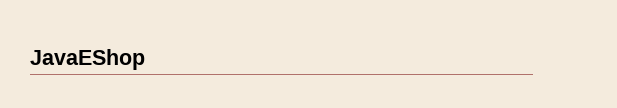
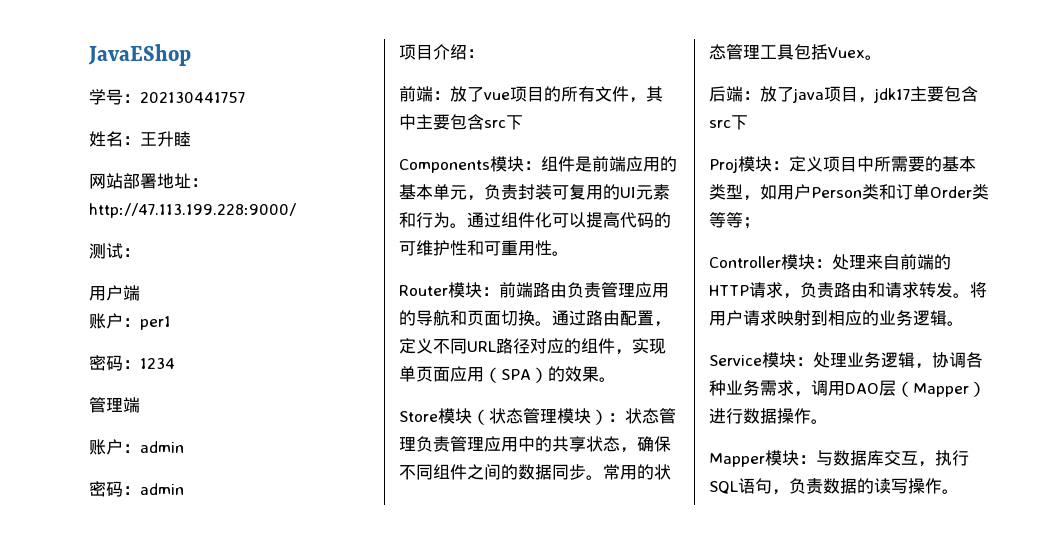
+ 学号：202130441757
+ 姓名：王升睦
+ 网站部署地址：http://47.113.199.228:9000/
+ 测试：
+ 用户端
+ 账户：per1
+ 密码：1234
+ 管理端
+ 账户：admin
+ 密码：admin
+ 项目介绍：
+ 前端：放了vue项目的所有文件，其中主要包含src下
+ Components模块：组件是前端应用的基本单元，负责封装可复用的UI元素和行为。通过组件化可以提高代码的可维护性和可重用性。
+ Router模块：前端路由负责管理应用的导航和页面切换。通过路由配置，定义不同URL路径对应的组件，实现单页面应用（SPA）的效果。
+ Store模块（状态管理模块）：状态管理负责管理应用中的共享状态，确保不同组件之间的数据同步。常用的状态管理工具包括Vuex。
+ 后端：放了java项目，jdk17主要包含src下
+ Proj模块：定义项目中所需要的基本类型，如用户Person类和订单Order类等等；
+ Controller模块：处理来自前端的HTTP请求，负责路由和请求转发。将用户请求映射到相应的业务逻辑。
+ Service模块：处理业务逻辑，协调各种业务需求，调用DAO层（Mapper）进行数据操作。
+ Mapper模块：与数据库交互，执行SQL语句，负责数据的读写操作。

